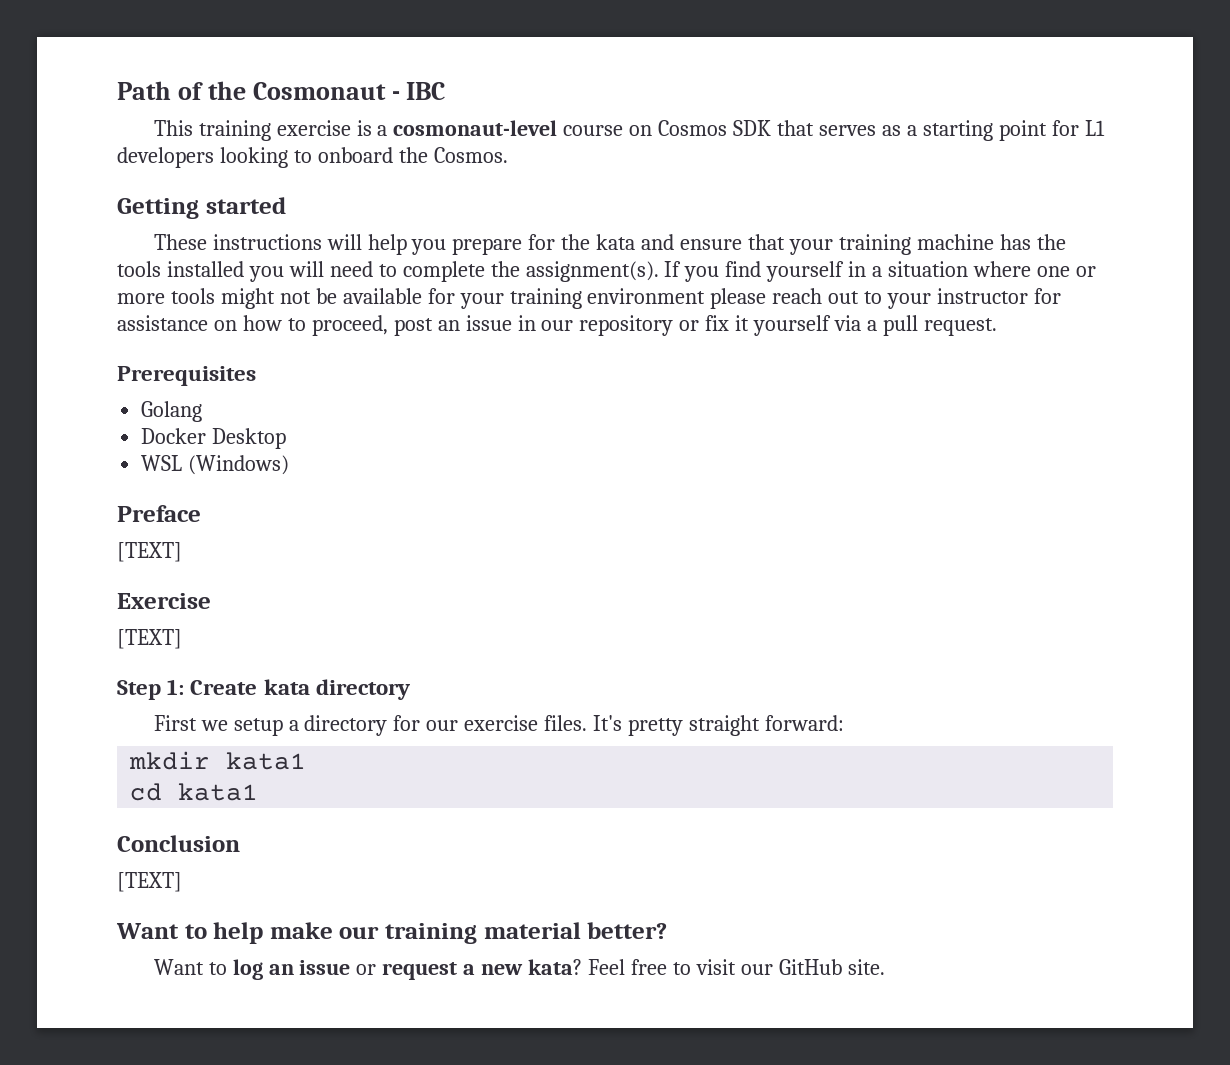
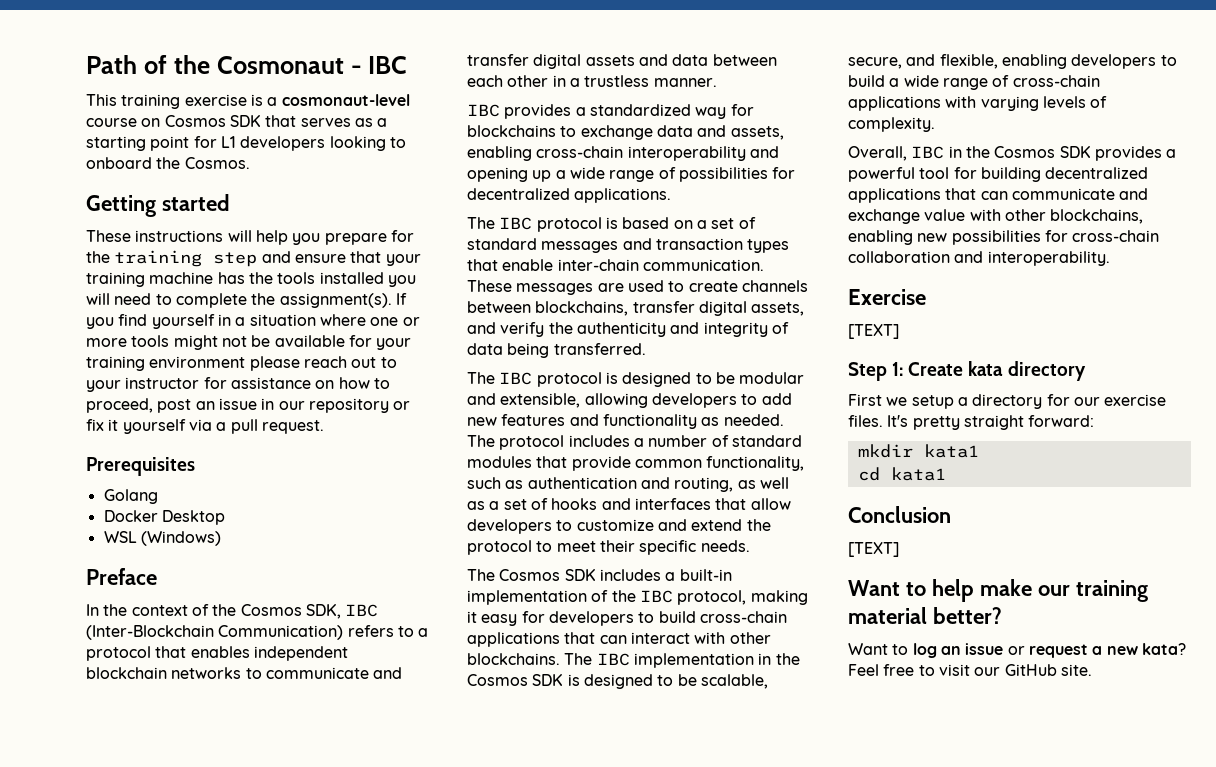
- These instructions will help you prepare for the kata and ensure that your training machine has the tools installed you will need to complete the assignment(s).
+ These instructions will help you prepare for the training step and ensure that your training machine has the tools installed you will need to complete the assignment(s).
  Preface
- [TEXT]
+ In the context of the Cosmos SDK, IBC (Inter-Blockchain Communication) refers to a protocol that enables independent blockchain networks to communicate and transfer digital assets and data between each other in a trustless manner.
+ IBC provides a standardized way for blockchains to exchange data and assets, enabling cross-chain interoperability and opening up a wide range of possibilities for decentralized applications.
+ The IBC protocol is based on a set of standard messages and transaction types that enable inter-chain communication. These messages are used to create channels between blockchains, transfer digital assets, and verify the authenticity and integrity of data being transferred.
+ The IBC protocol is designed to be modular and extensible, allowing developers to add new features and functionality as needed. The protocol includes a number of standard modules that provide common functionality, such as authentication and routing, as well as a set of hooks and interfaces that allow developers to customize and extend the protocol to meet their specific needs.
+ The Cosmos SDK includes a built-in implementation of the IBC protocol, making it easy for developers to build cross-chain applications that can interact with other blockchains. The IBC implementation in the Cosmos SDK is designed to be scalable, secure, and flexible, enabling developers to build a wide range of cross-chain applications with varying levels of complexity.
+ Overall, IBC in the Cosmos SDK provides a powerful tool for building decentralized applications that can communicate and exchange value with other blockchains, enabling new possibilities for cross-chain collaboration and interoperability.

